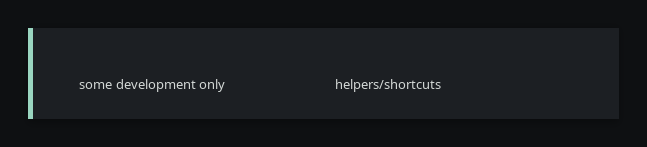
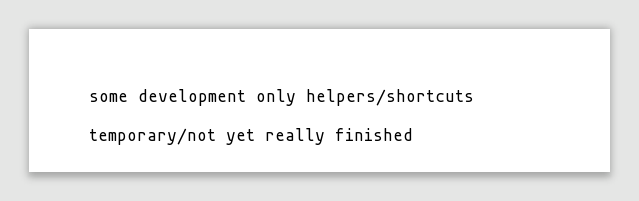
+ temporary/not yet really finished

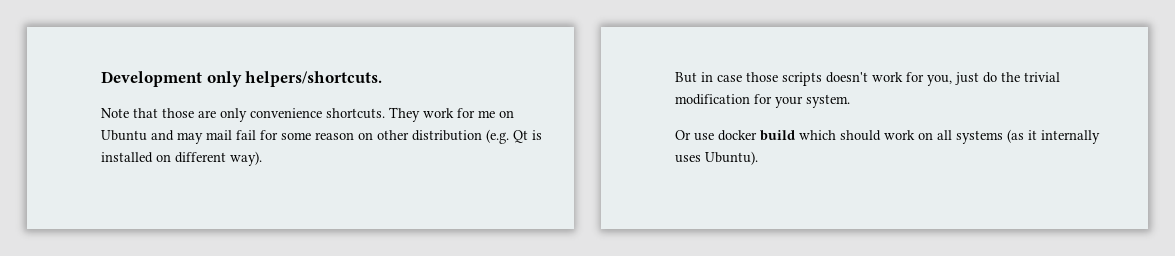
- some development only helpers/shortcuts
- temporary/not yet really finished
+ Development only helpers/shortcuts.
+ Note that those are only convenience shortcuts. They work for me on Ubuntu and may mail fail for some reason on other distribution (e.g. Qt is installed on different way).
+ But in case those scripts doesn't work for you, just do the trivial modification for your system.
+ Or use docker build which should work on all systems (as it internally uses Ubuntu).

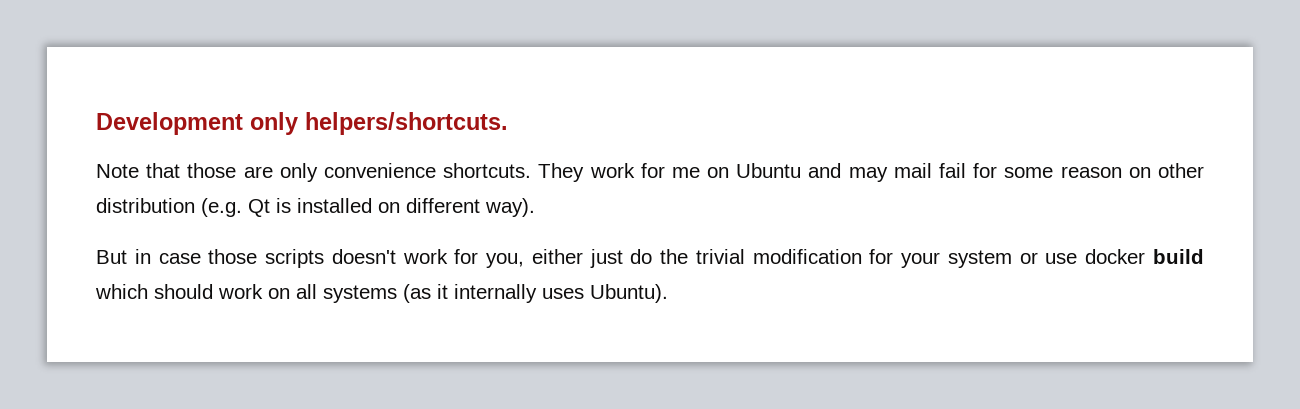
- But in case those scripts doesn't work for you, just do the trivial modification for your system.
- Or use docker build which should work on all systems (as it internally uses Ubuntu).
+ But in case those scripts doesn't work for you, either just do the trivial modification for your system or use docker build which should work on all systems (as it internally uses Ubuntu).

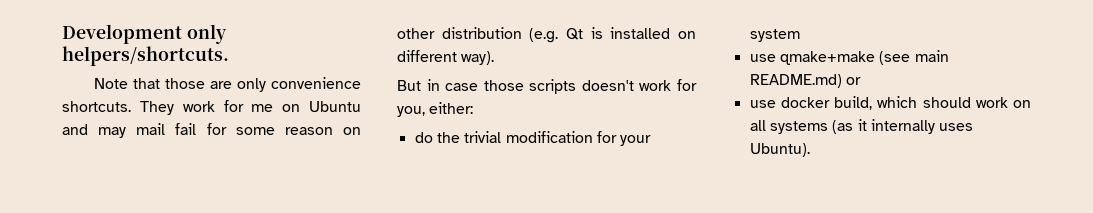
- But in case those scripts doesn't work for you, either just do the trivial modification for your system or use docker build which should work on all systems (as it internally uses Ubuntu).
+ But in case those scripts doesn't work for you, either:
+ do the trivial modification for your system
+ use qmake+make (see main README.md) or
+ use docker build, which should work on all systems (as it internally uses Ubuntu).

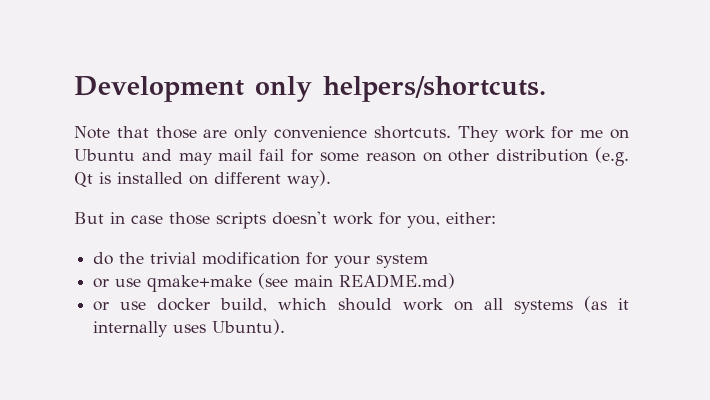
- use qmake+make (see main README.md) or
- use docker build, which should work on all systems (as it internally uses Ubuntu).
+ or use qmake+make (see main README.md)
+ or use docker build, which should work on all systems (as it internally uses Ubuntu).

